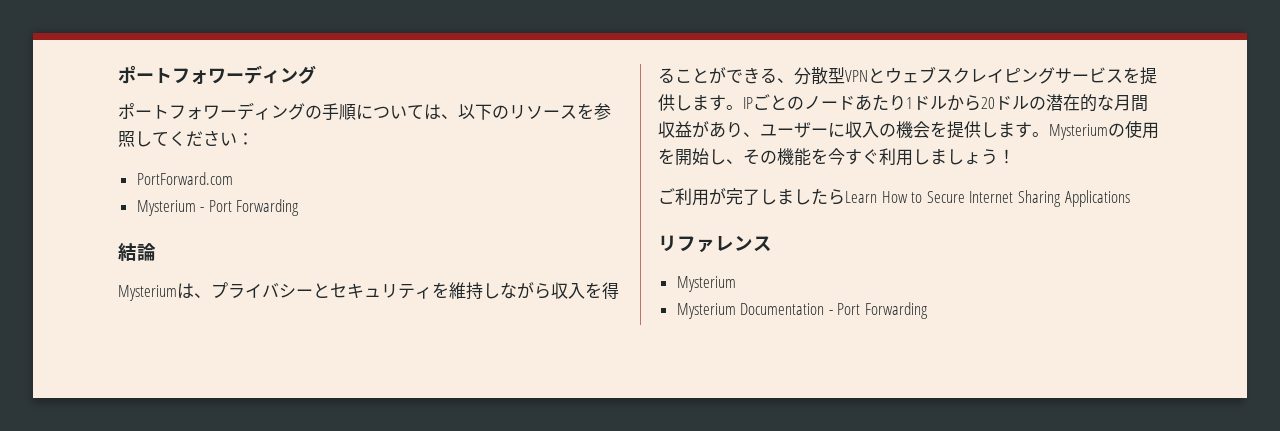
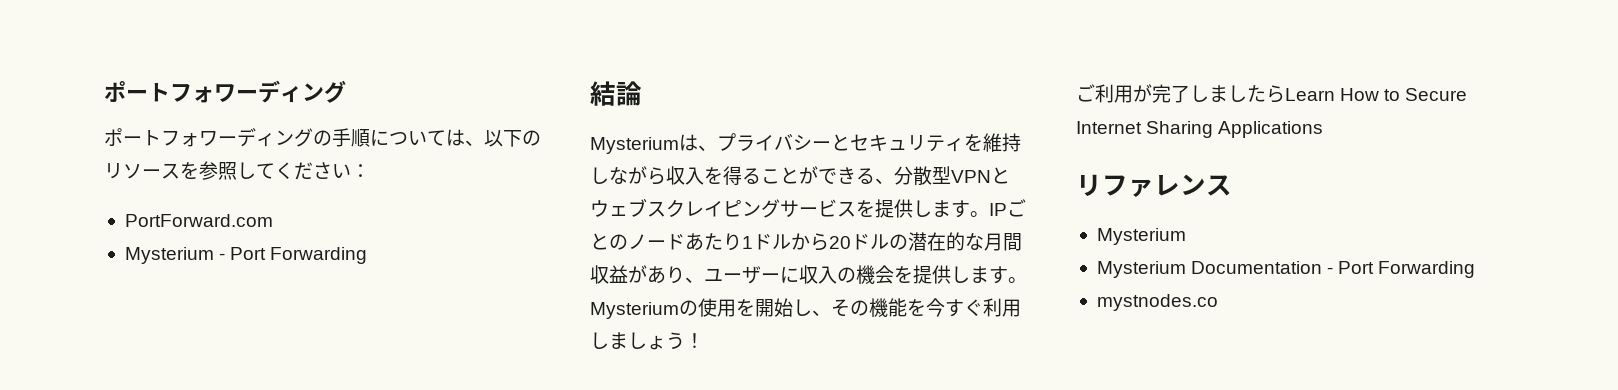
+ mystnodes.co

